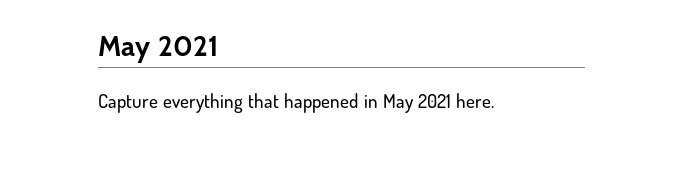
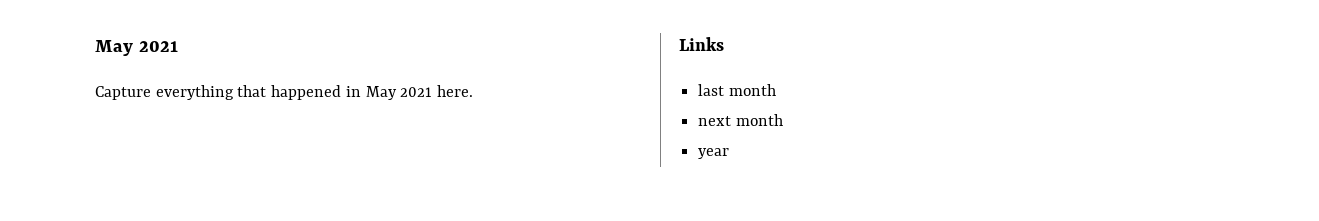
+ Links
+ last month
+ next month
+ year

